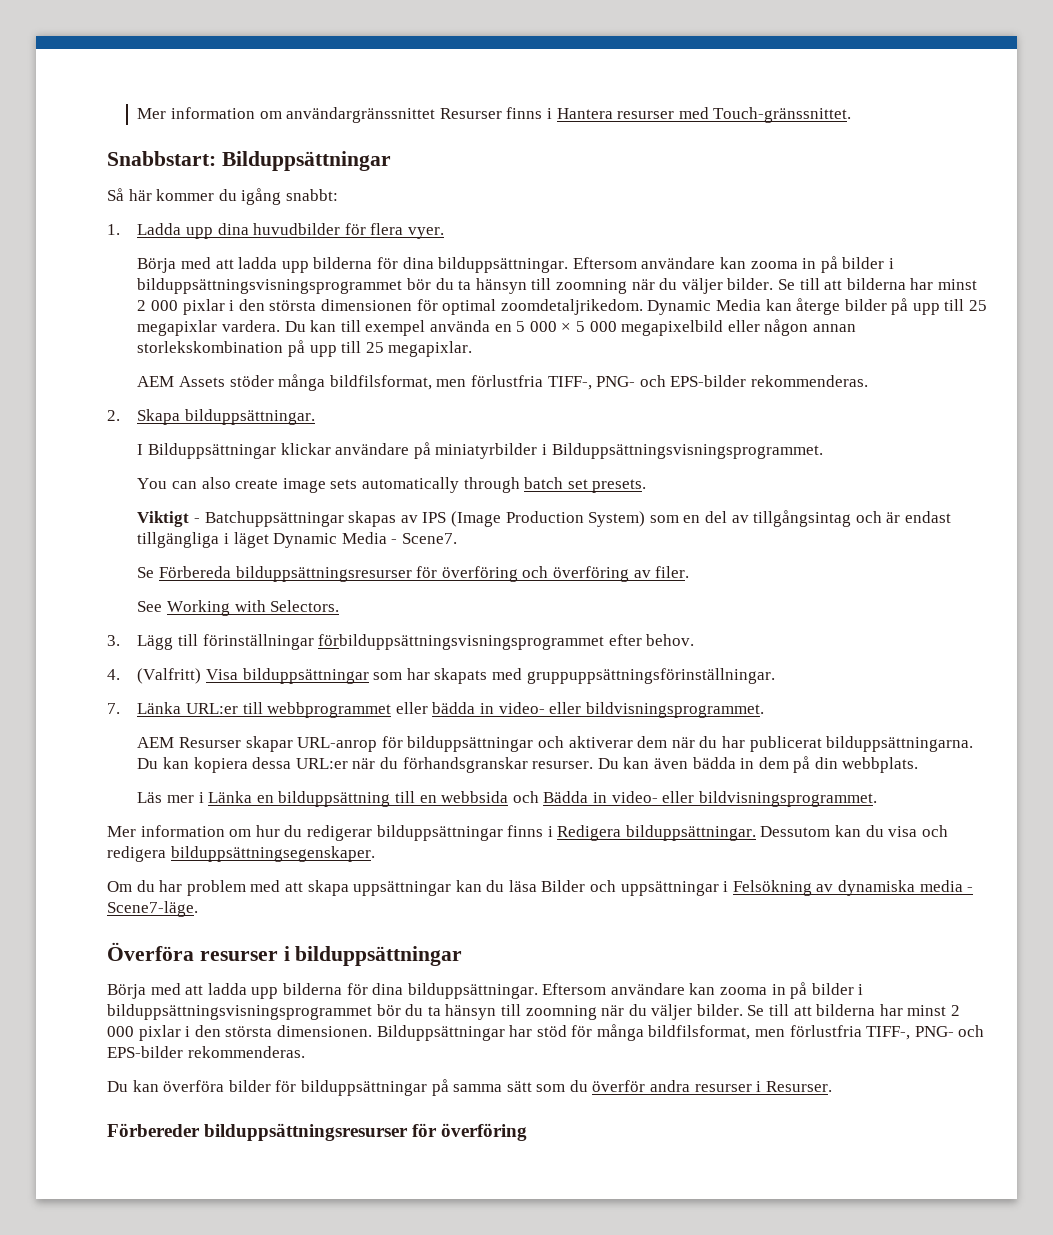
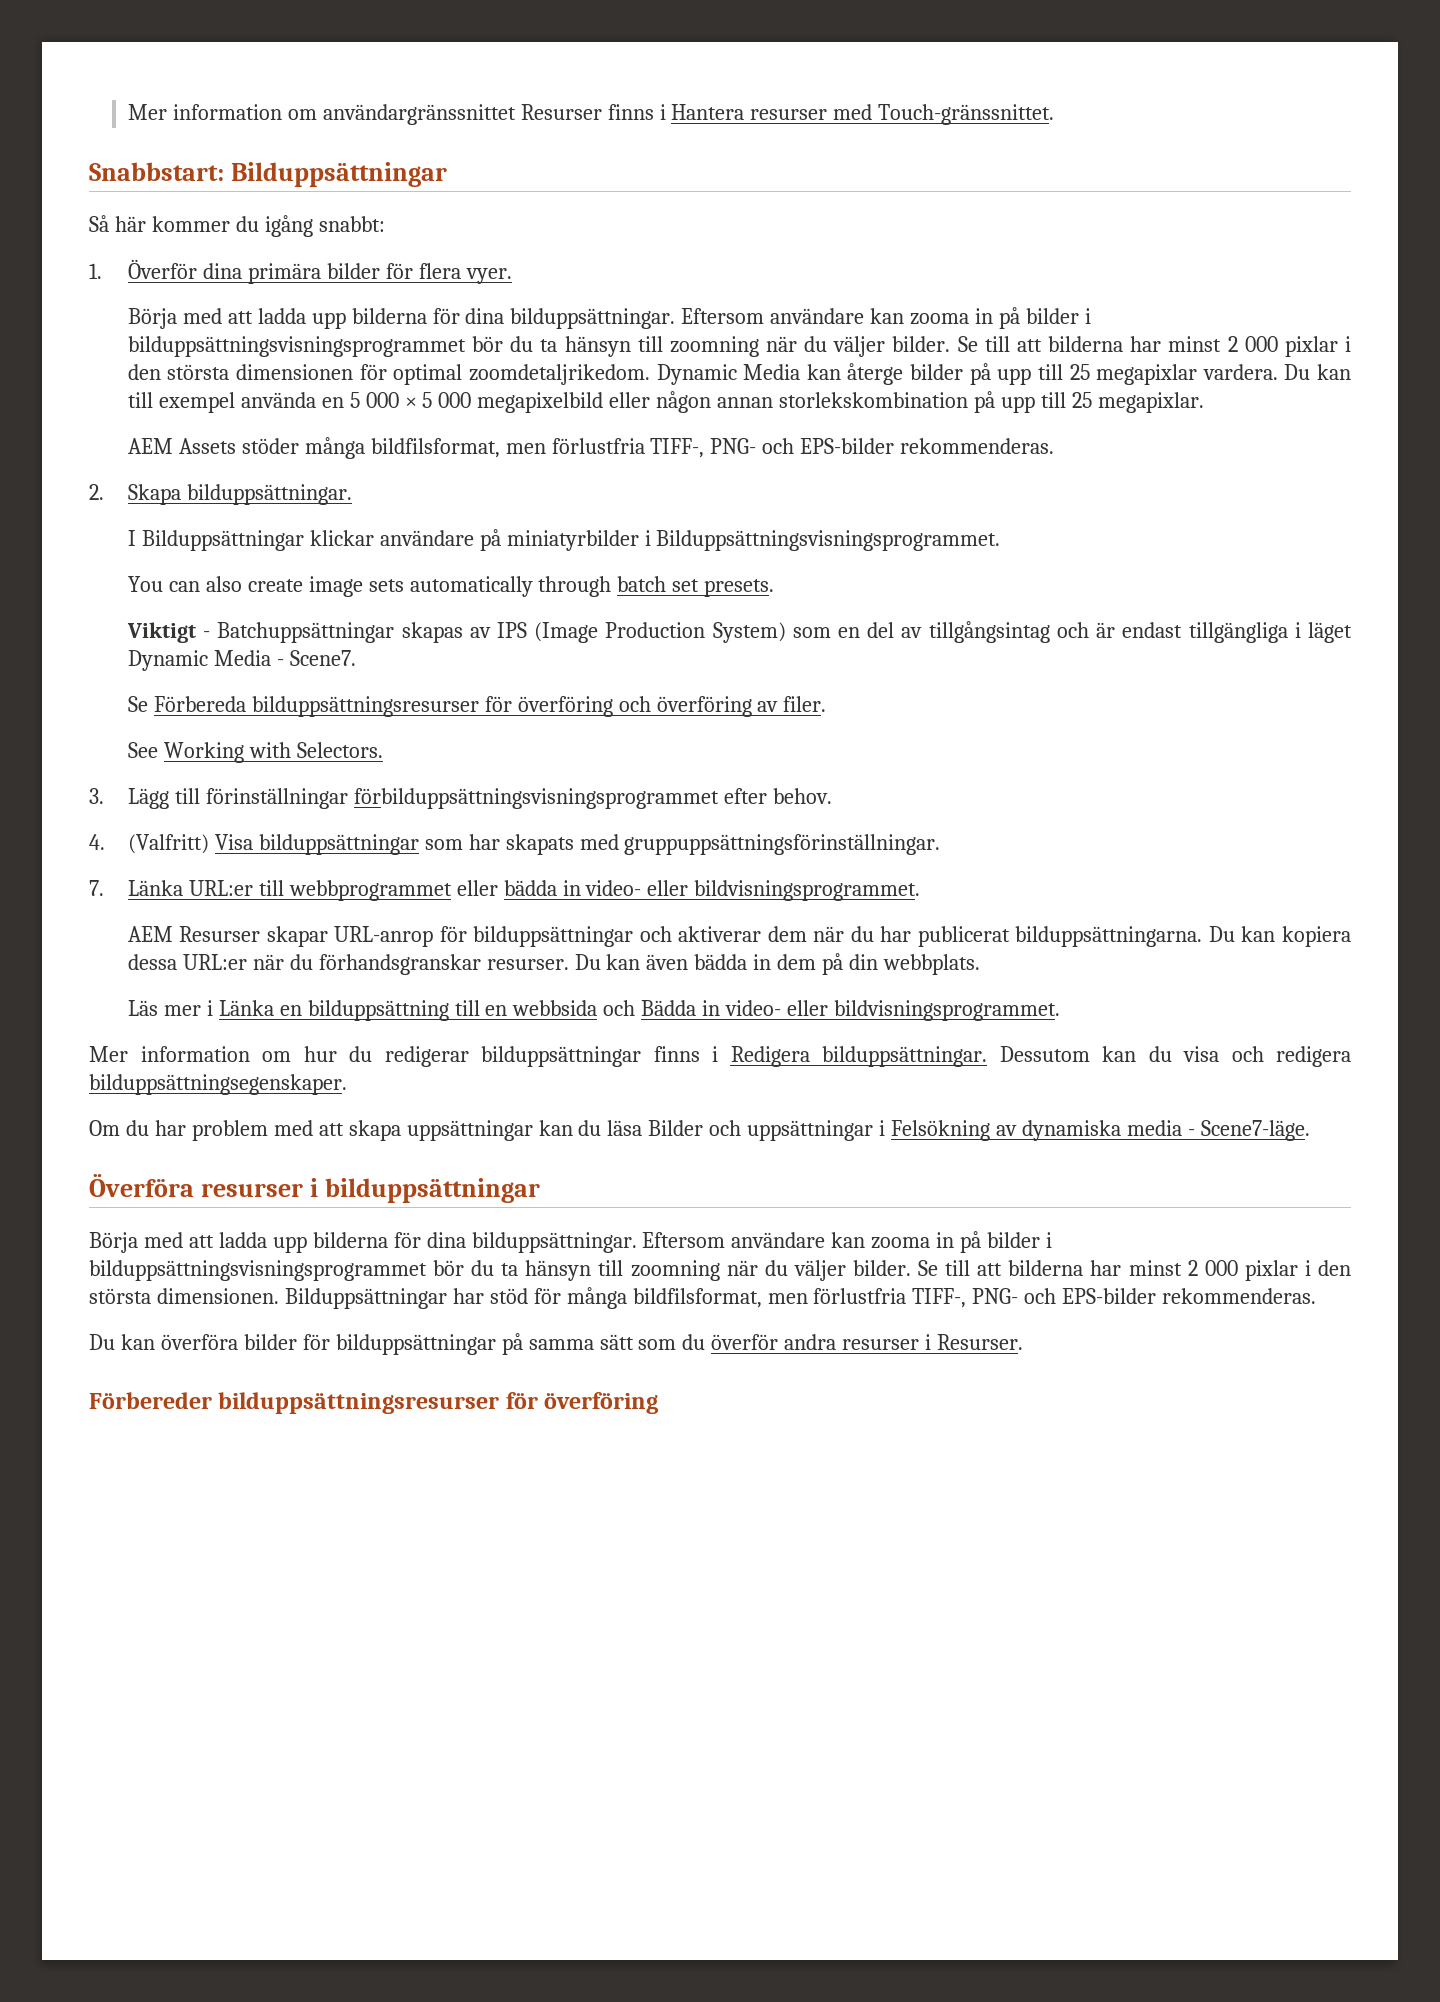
- 1. Ladda upp dina huvudbilder för flera vyer.
+ 1. Överför dina primära bilder för flera vyer.

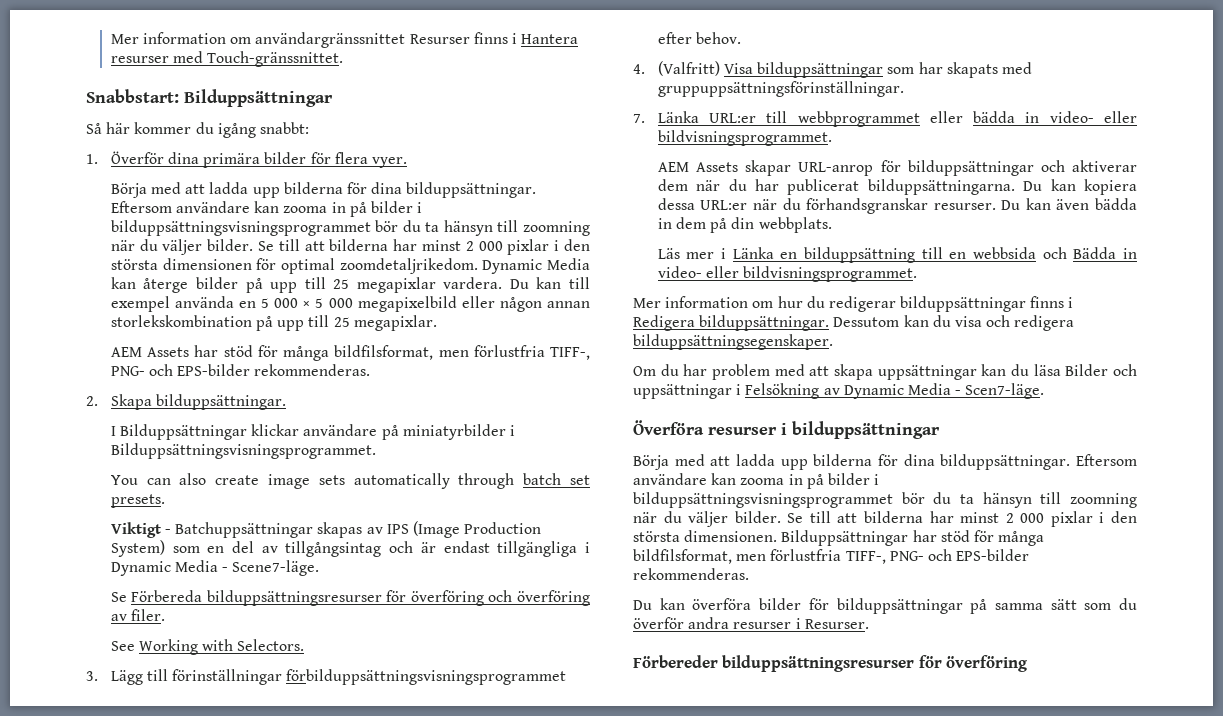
- AEM Assets stöder många bildfilsformat, men förlustfria TIFF-, PNG- och EPS-bilder rekommenderas.
+ AEM Assets har stöd för många bildfilsformat, men förlustfria TIFF-, PNG- och EPS-bilder rekommenderas.
- Viktigt - Batchuppsättningar skapas av IPS (Image Production System) som en del av tillgångsintag och är endast tillgängliga i läget Dynamic Media - Scene7.
+ Viktigt - Batchuppsättningar skapas av IPS (Image Production System) som en del av tillgångsintag och är endast tillgängliga i Dynamic Media - Scene7-läge.
- AEM Resurser skapar URL-anrop för bilduppsättningar och aktiverar dem när du har publicerat bilduppsättningarna.
+ AEM Assets skapar URL-anrop för bilduppsättningar och aktiverar dem när du har publicerat bilduppsättningarna.
- Om du har problem med att skapa uppsättningar kan du läsa Bilder och uppsättningar i Felsökning av dynamiska media - Scene7-läge.
+ Om du har problem med att skapa uppsättningar kan du läsa Bilder och uppsättningar i Felsökning av Dynamic Media - Scen7-läge.

